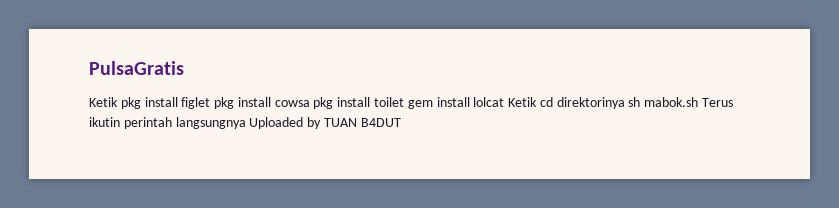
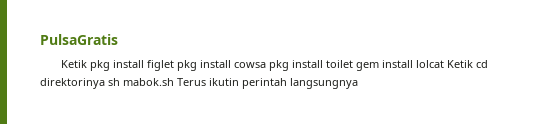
- Ketik pkg install figlet pkg install cowsa pkg install toilet gem install lolcat Ketik cd direktorinya sh mabok.sh Terus ikutin perintah langsungnya Uploaded by TUAN B4DUT
+ Ketik pkg install figlet pkg install cowsa pkg install toilet gem install lolcat Ketik cd direktorinya sh mabok.sh Terus ikutin perintah langsungnya

